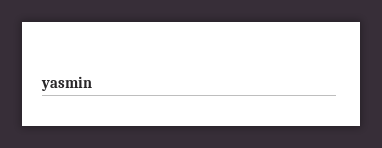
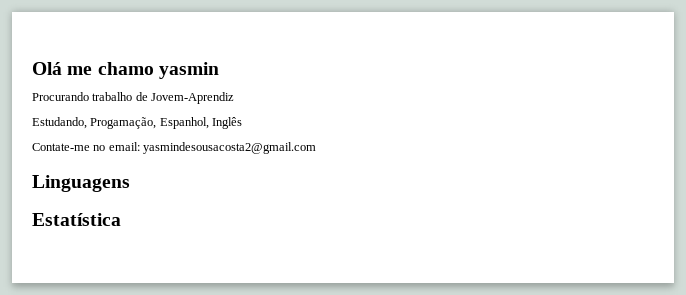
- yasmin
+ Olá me chamo yasmin
+ Procurando trabalho de Jovem-Aprendiz
+ Estudando, Progamação, Espanhol, Inglês
+ Contate-me no email: yasmindesousacosta2@gmail.com
+ Linguagens
+ Estatística

